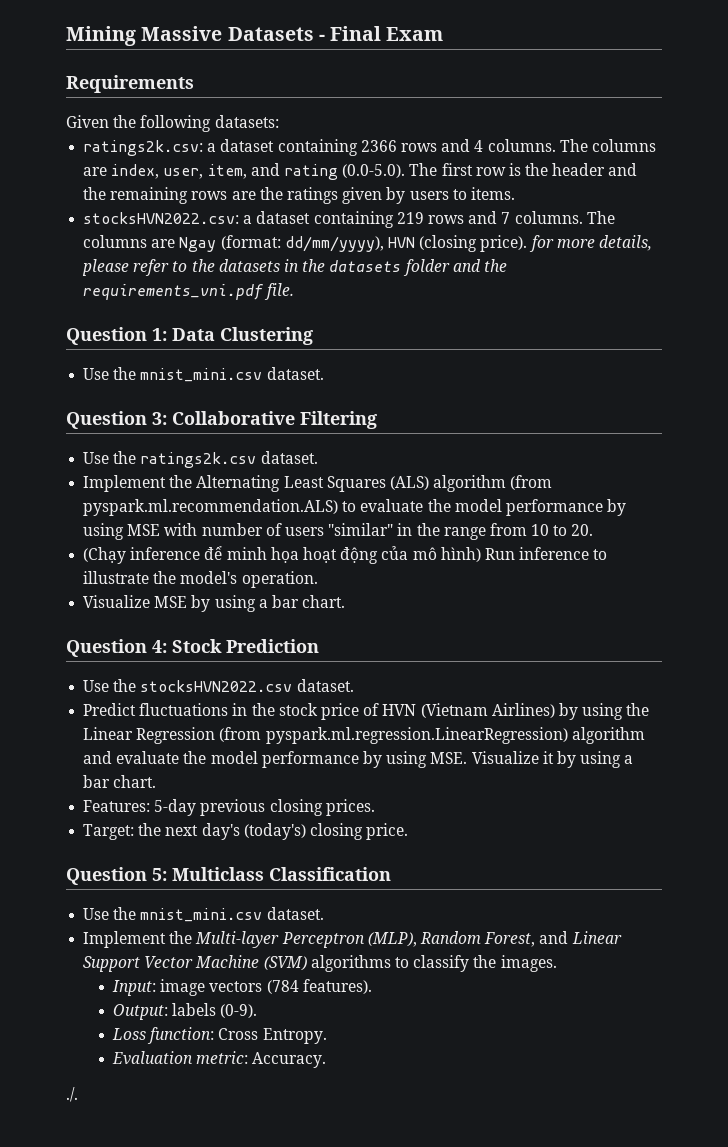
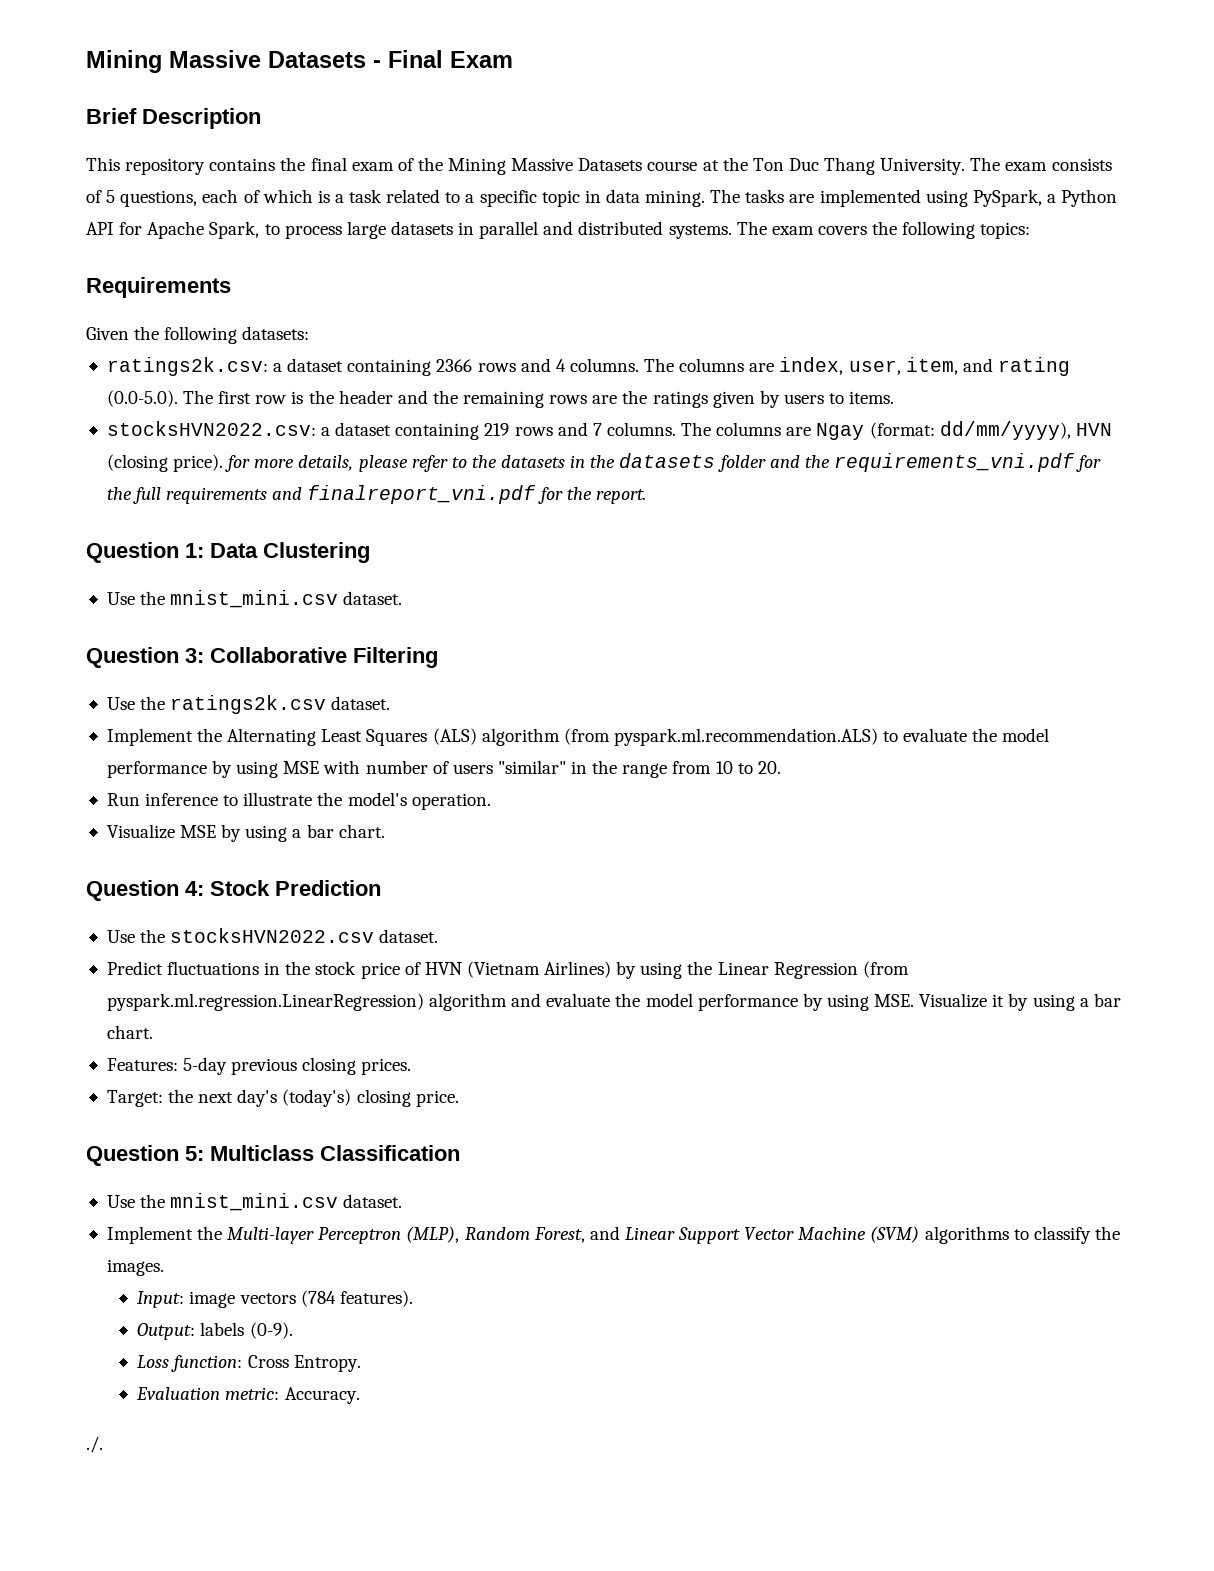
+ Brief Description
+ This repository contains the final exam of the Mining Massive Datasets course at the Ton Duc Thang University. The exam consists of 5 questions, each of which is a task related to a specific topic in data mining. The tasks are implemented using PySpark, a Python API for Apache Spark, to process large datasets in parallel and distributed systems. The exam covers the following topics:
- The columns are Ngay (format: dd/mm/yyyy), HVN (closing price). for more details, please refer to the datasets in the datasets folder and the requirements_vni.pdf file.
+ The columns are Ngay (format: dd/mm/yyyy), HVN (closing price). for more details, please refer to the datasets in the datasets folder and the requirements_vni.pdf for the full requirements and finalreport_vni.pdf for the report.
- (Chạy inference để minh họa hoạt động của mô hình) Run inference to illustrate the model's operation.
+ Run inference to illustrate the model's operation.

